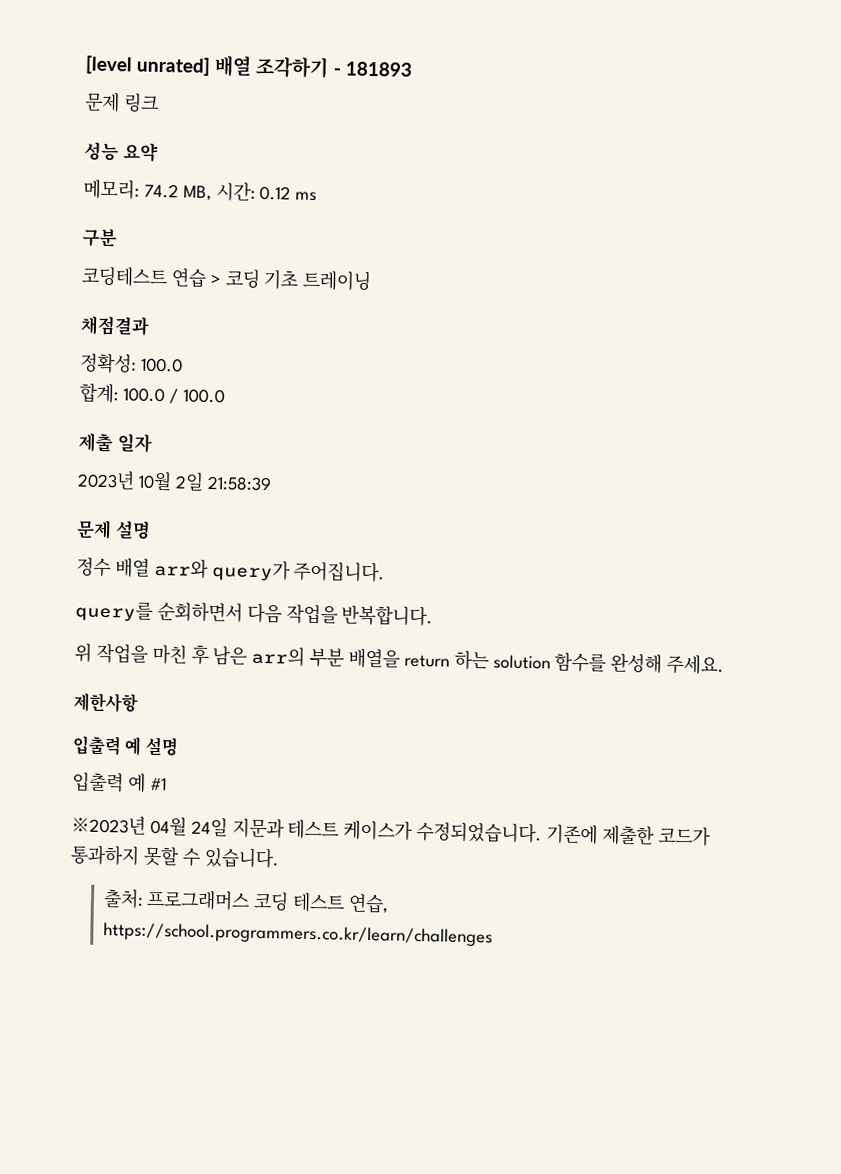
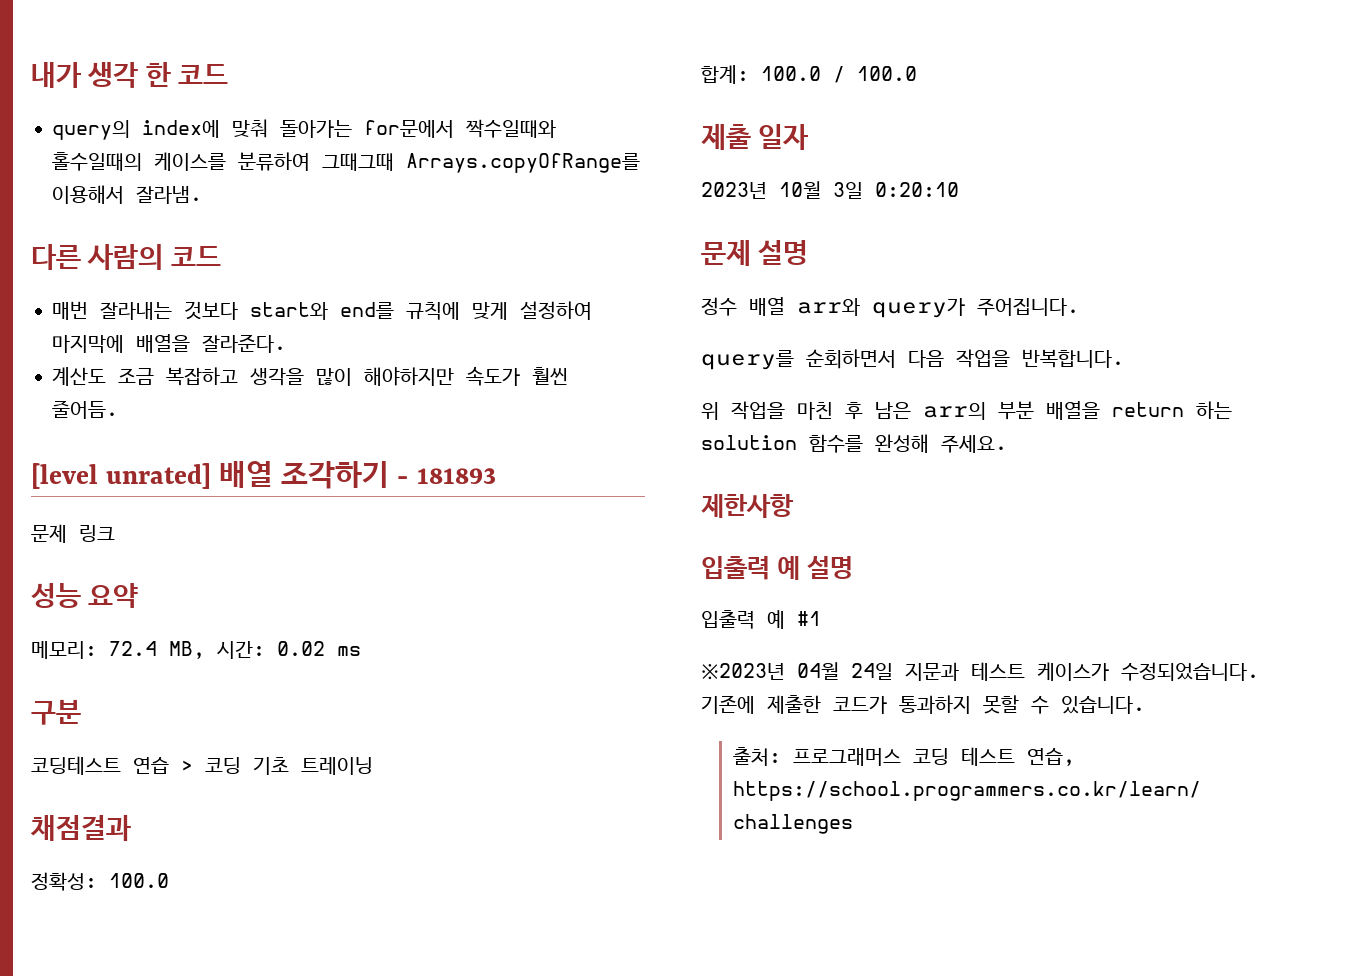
+ 내가 생각 한 코드
+ query의 index에 맞춰 돌아가는 for문에서 짝수일때와 홀수일때의 케이스를 분류하여 그때그때 Arrays.copyOfRange를 이용해서 잘라냄.
+ 다른 사람의 코드
+ 매번 잘라내는 것보다 start와 end를 규칙에 맞게 설정하여 마지막에 배열을 잘라준다.
+ 계산도 조금 복잡하고 생각을 많이 해야하지만 속도가 훨씬 줄어듬.
- 메모리: 74.2 MB, 시간: 0.12 ms
+ 메모리: 72.4 MB, 시간: 0.02 ms
- 2023년 10월 2일 21:58:39
+ 2023년 10월 3일 0:20:10

